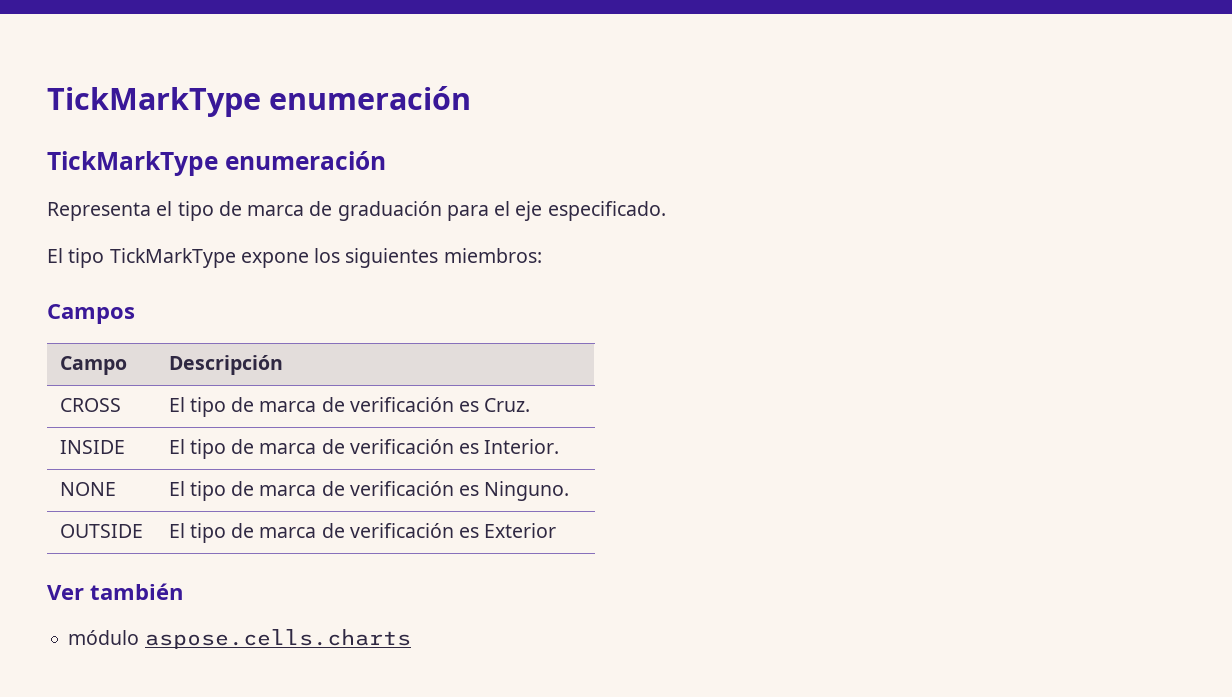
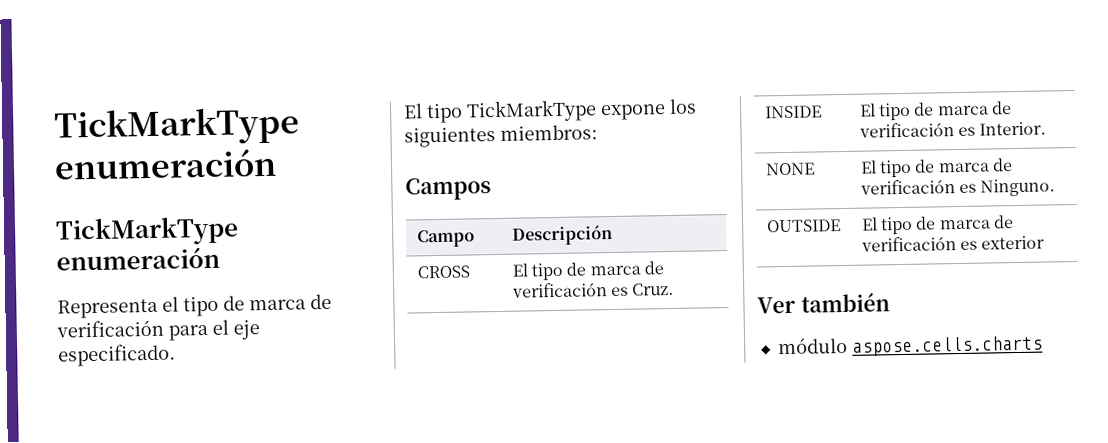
- Representa el tipo de marca de graduación para el eje especificado.
+ Representa el tipo de marca de verificación para el eje especificado.
- OUTSIDE | El tipo de marca de verificación es Exterior
+ OUTSIDE | El tipo de marca de verificación es exterior

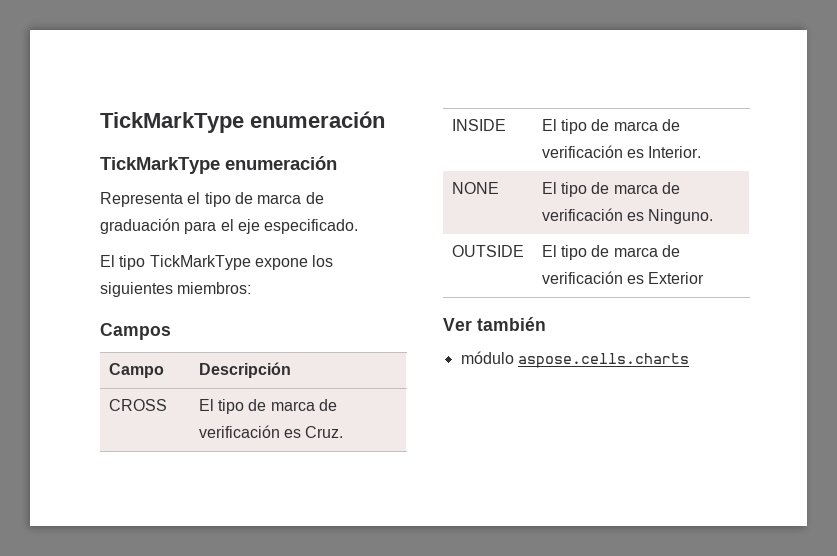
- Representa el tipo de marca de verificación para el eje especificado.
+ Representa el tipo de marca de graduación para el eje especificado.
- OUTSIDE | El tipo de marca de verificación es exterior
+ OUTSIDE | El tipo de marca de verificación es Exterior

